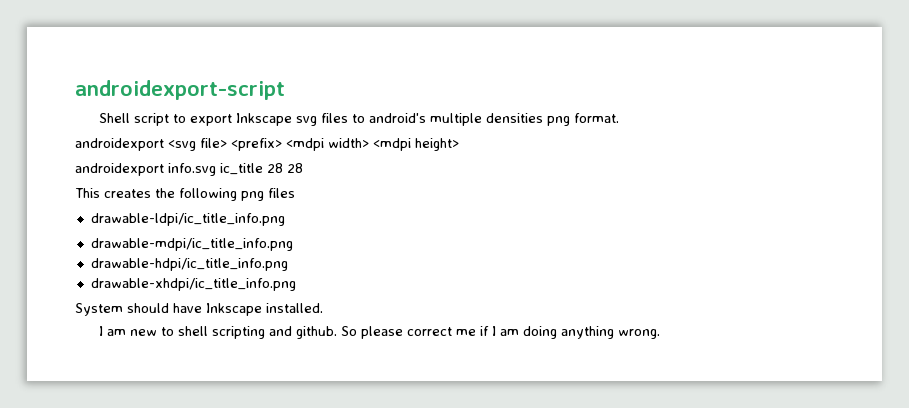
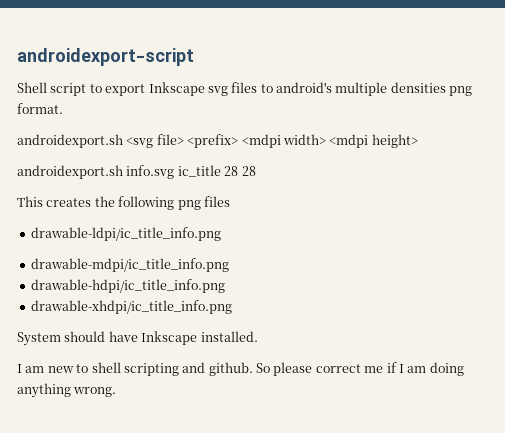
- androidexport <svg file> <prefix> <mdpi width> <mdpi height>
+ androidexport.sh <svg file> <prefix> <mdpi width> <mdpi height>
- androidexport info.svg ic_title 28 28
+ androidexport.sh info.svg ic_title 28 28

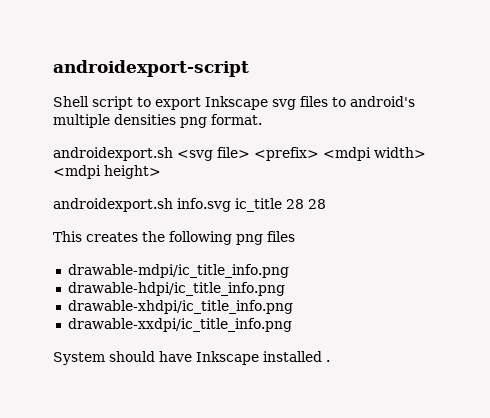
- drawable-ldpi/ic_title_info.png
+ drawable-xxdpi/ic_title_info.png
- System should have Inkscape installed.
- I am new to shell scripting and github. So please correct me if I am doing anything wrong.
+ System should have Inkscape installed .

